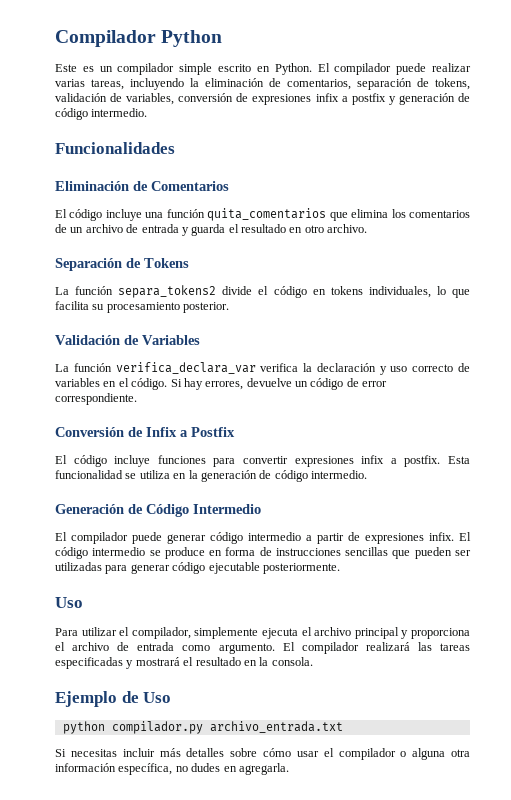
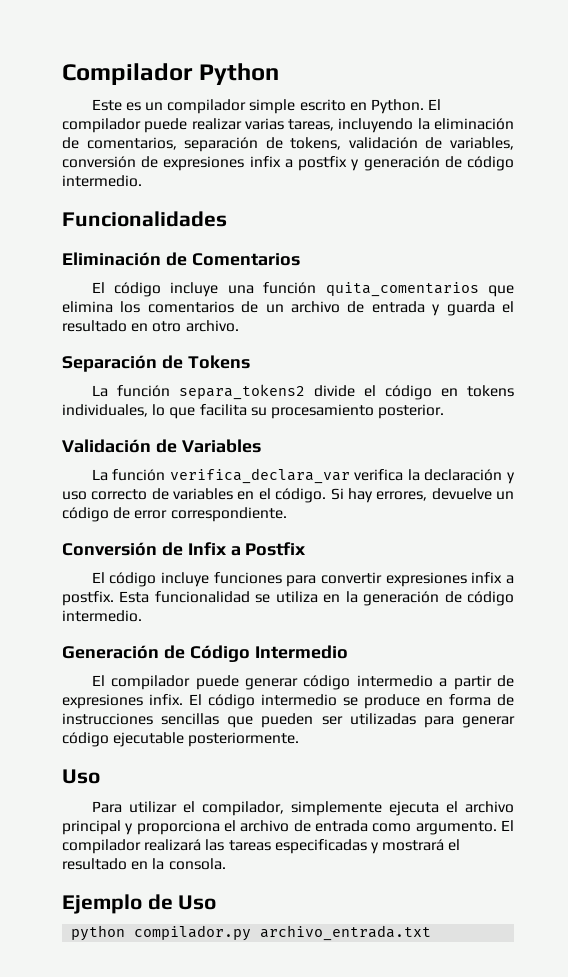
- Si necesitas incluir más detalles sobre cómo usar el compilador o alguna otra información específica, no dudes en agregarla.

